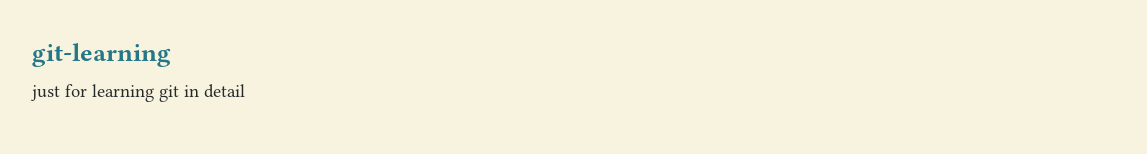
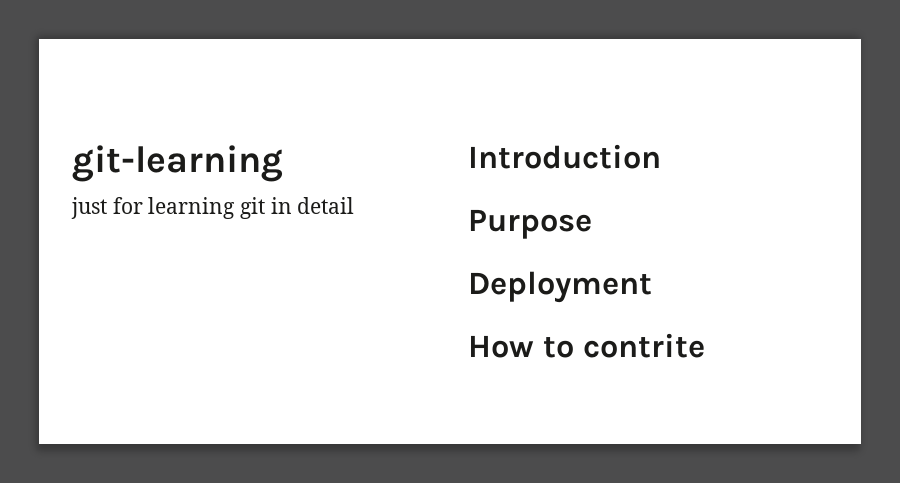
+ Introduction
+ Purpose
+ Deployment
+ How to contrite

